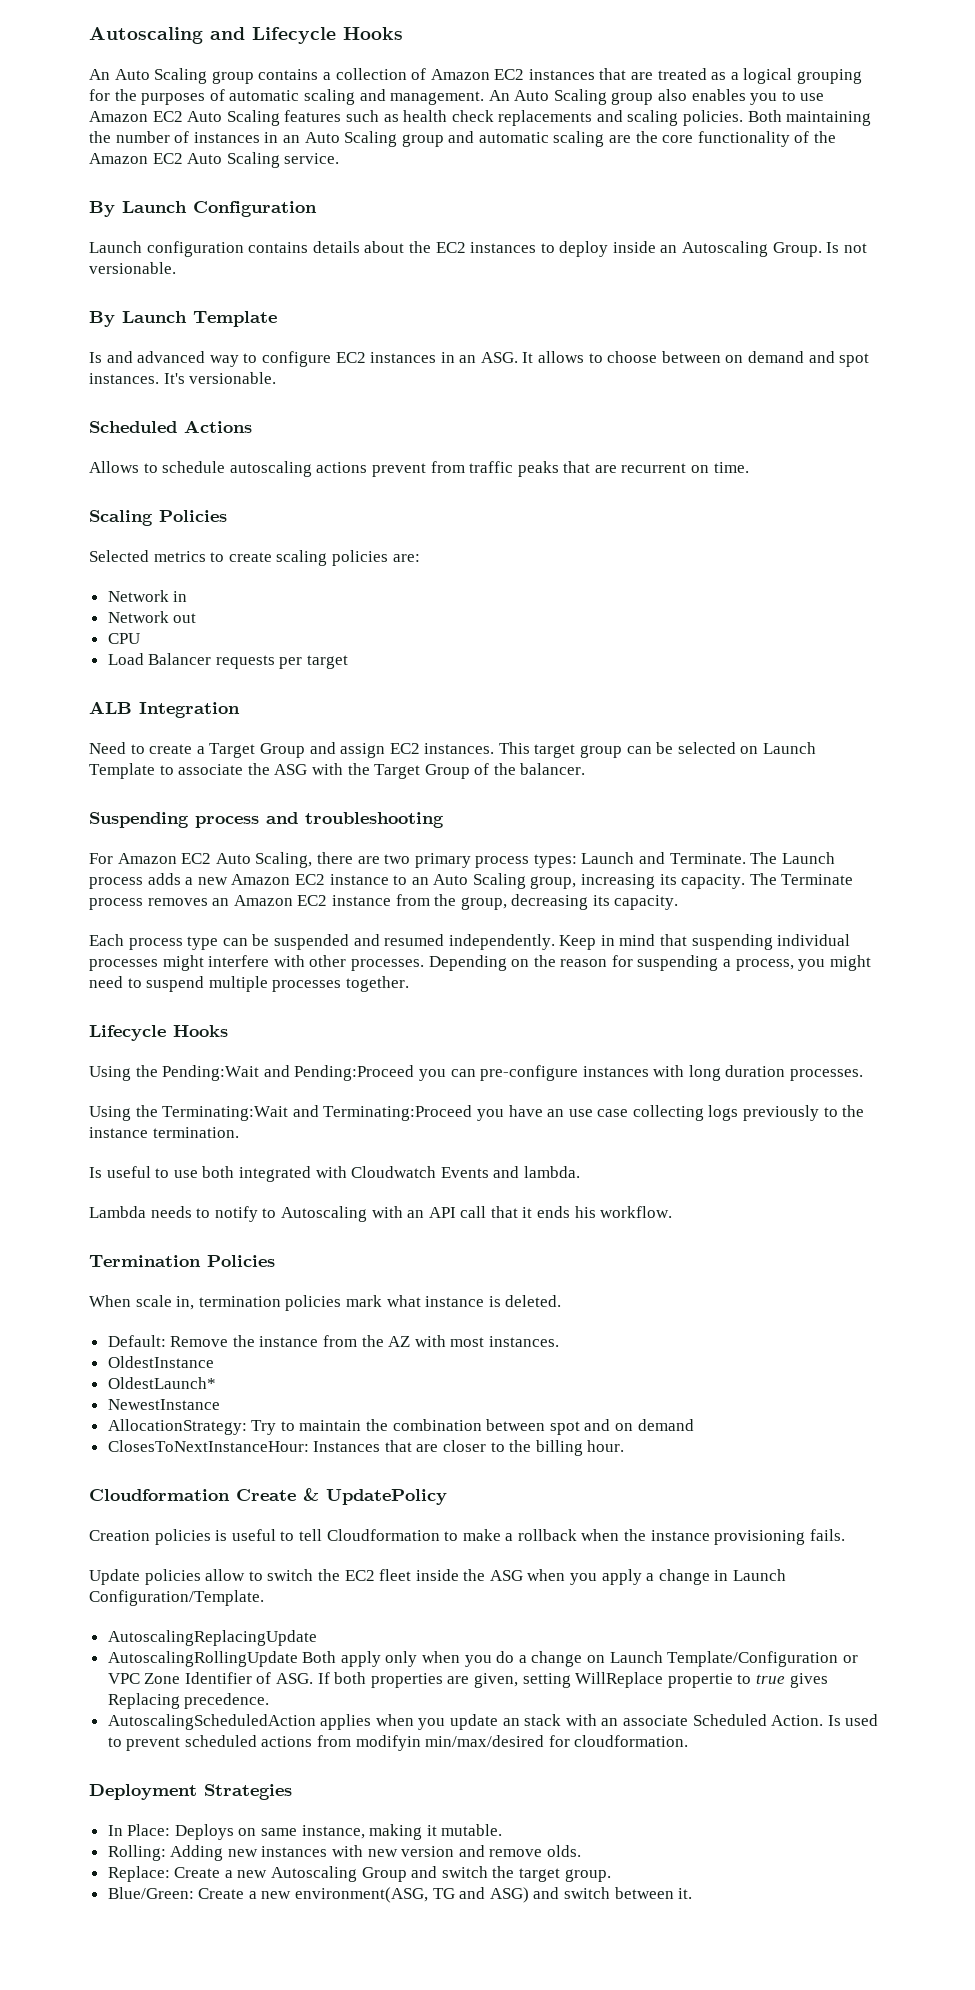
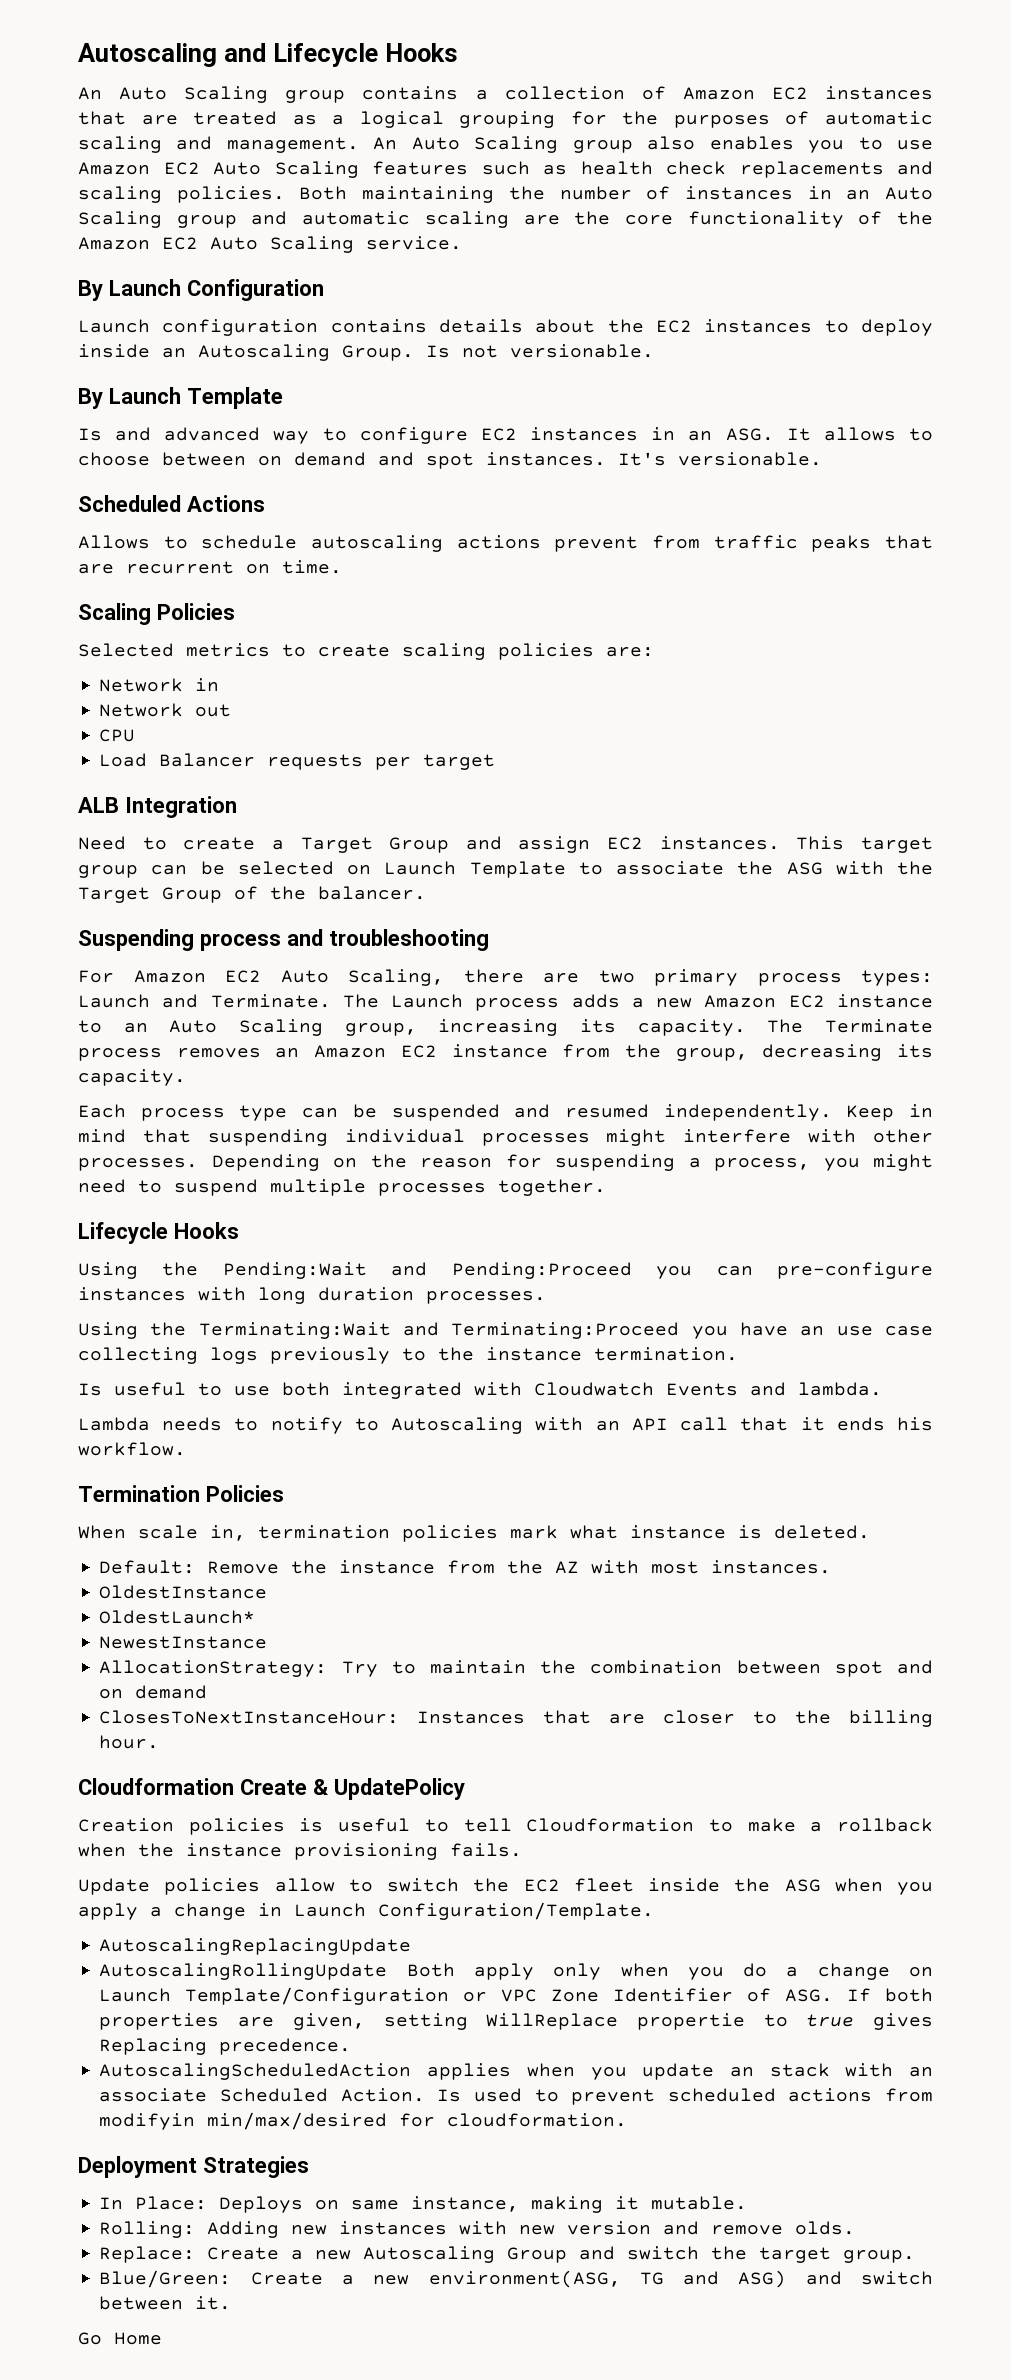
+ Go Home

